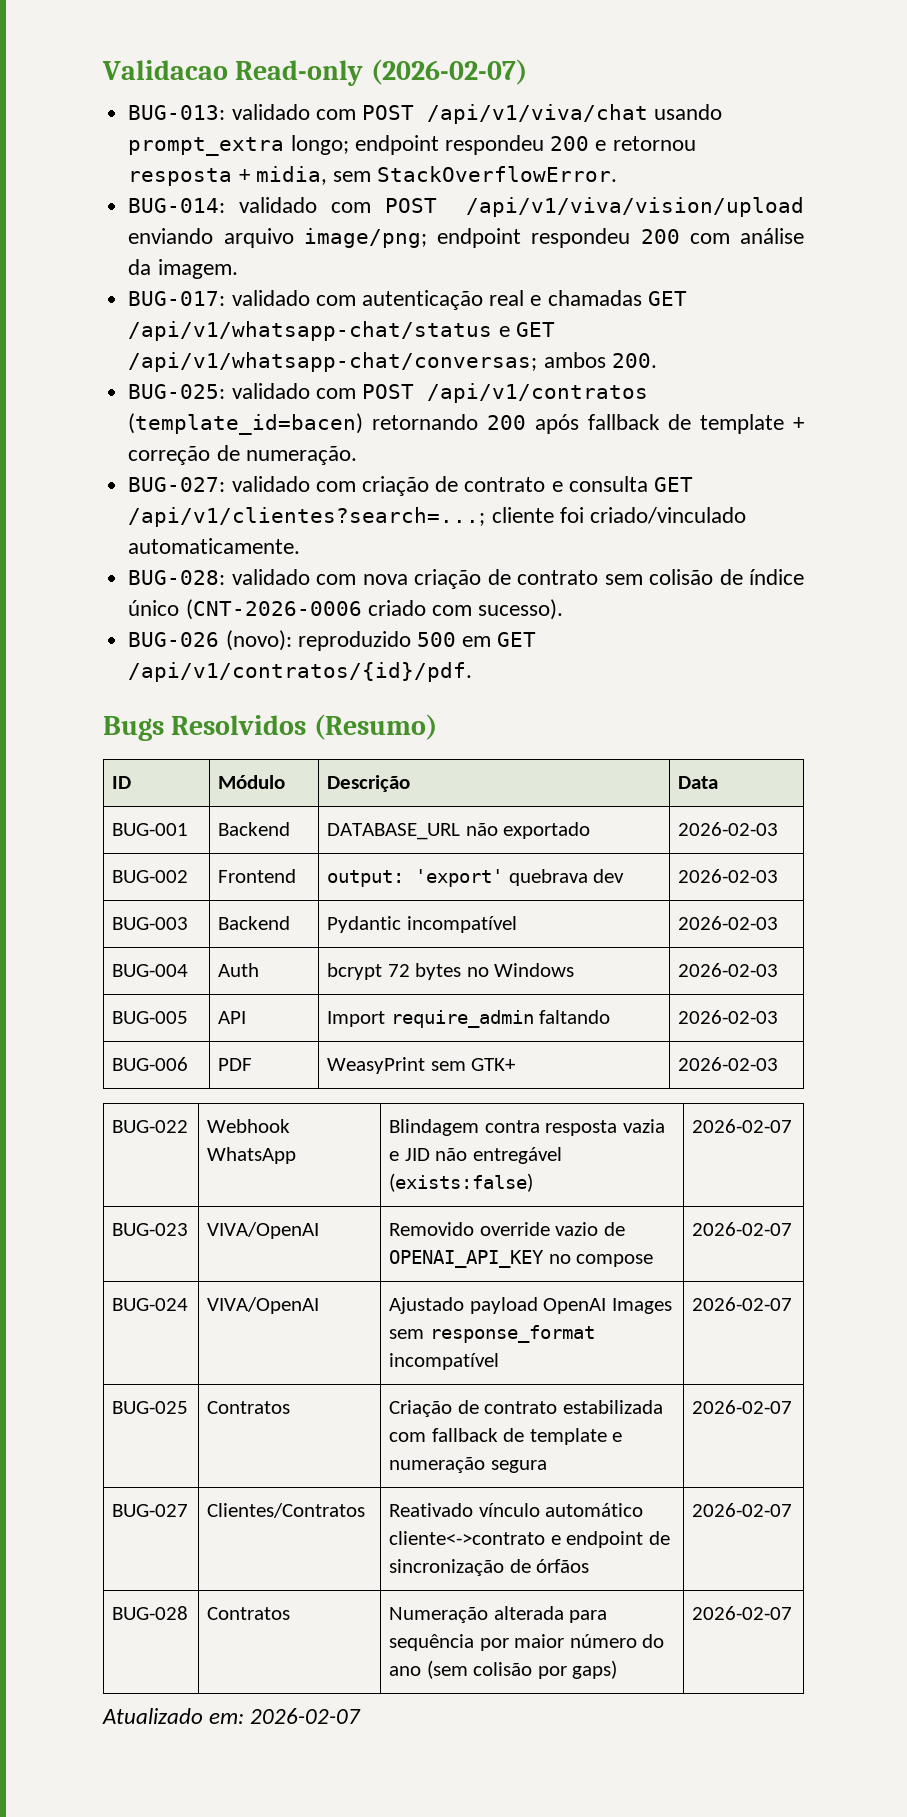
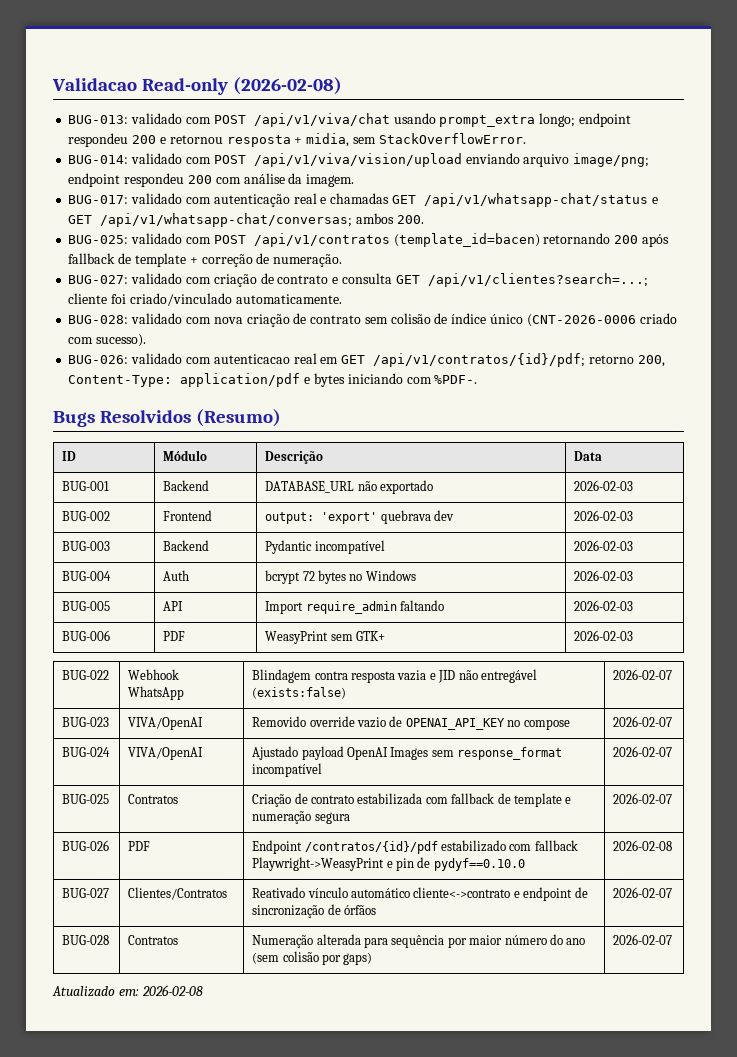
- Validacao Read-only (2026-02-07)
+ Validacao Read-only (2026-02-08)
- BUG-026 (novo): reproduzido 500 em GET /api/v1/contratos/{id}/pdf.
+ BUG-026: validado com autenticacao real em GET /api/v1/contratos/{id}/pdf; retorno 200, Content-Type: application/pdf e bytes iniciando com %PDF-.
+ BUG-026 | PDF | Endpoint /contratos/{id}/pdf estabilizado com fallback Playwright->WeasyPrint e pin de pydyf==0.10.0 | 2026-02-08
- Atualizado em: 2026-02-07
+ Atualizado em: 2026-02-08

